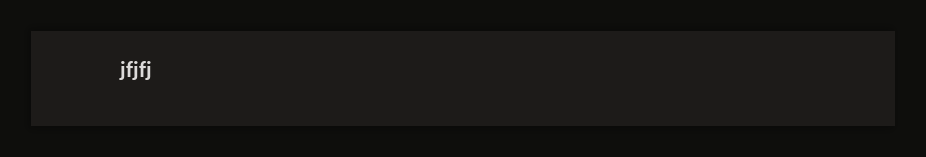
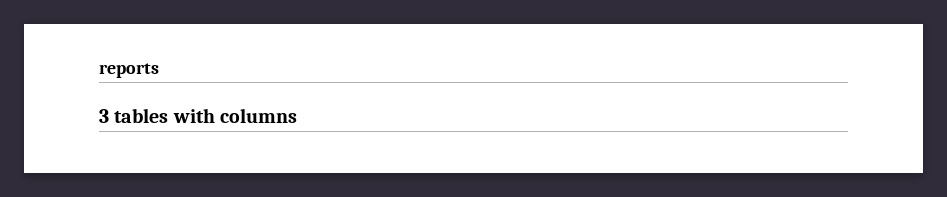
- jfjfj
+ reports
+ 3 tables with columns

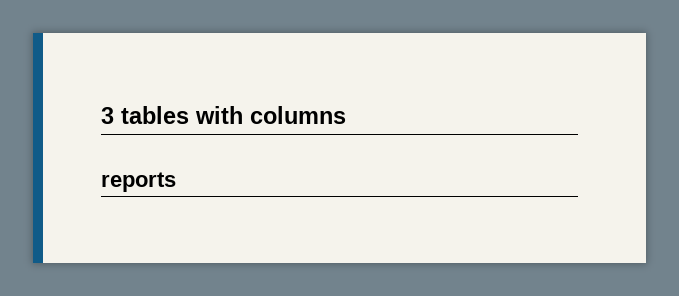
- reports
+ reports

